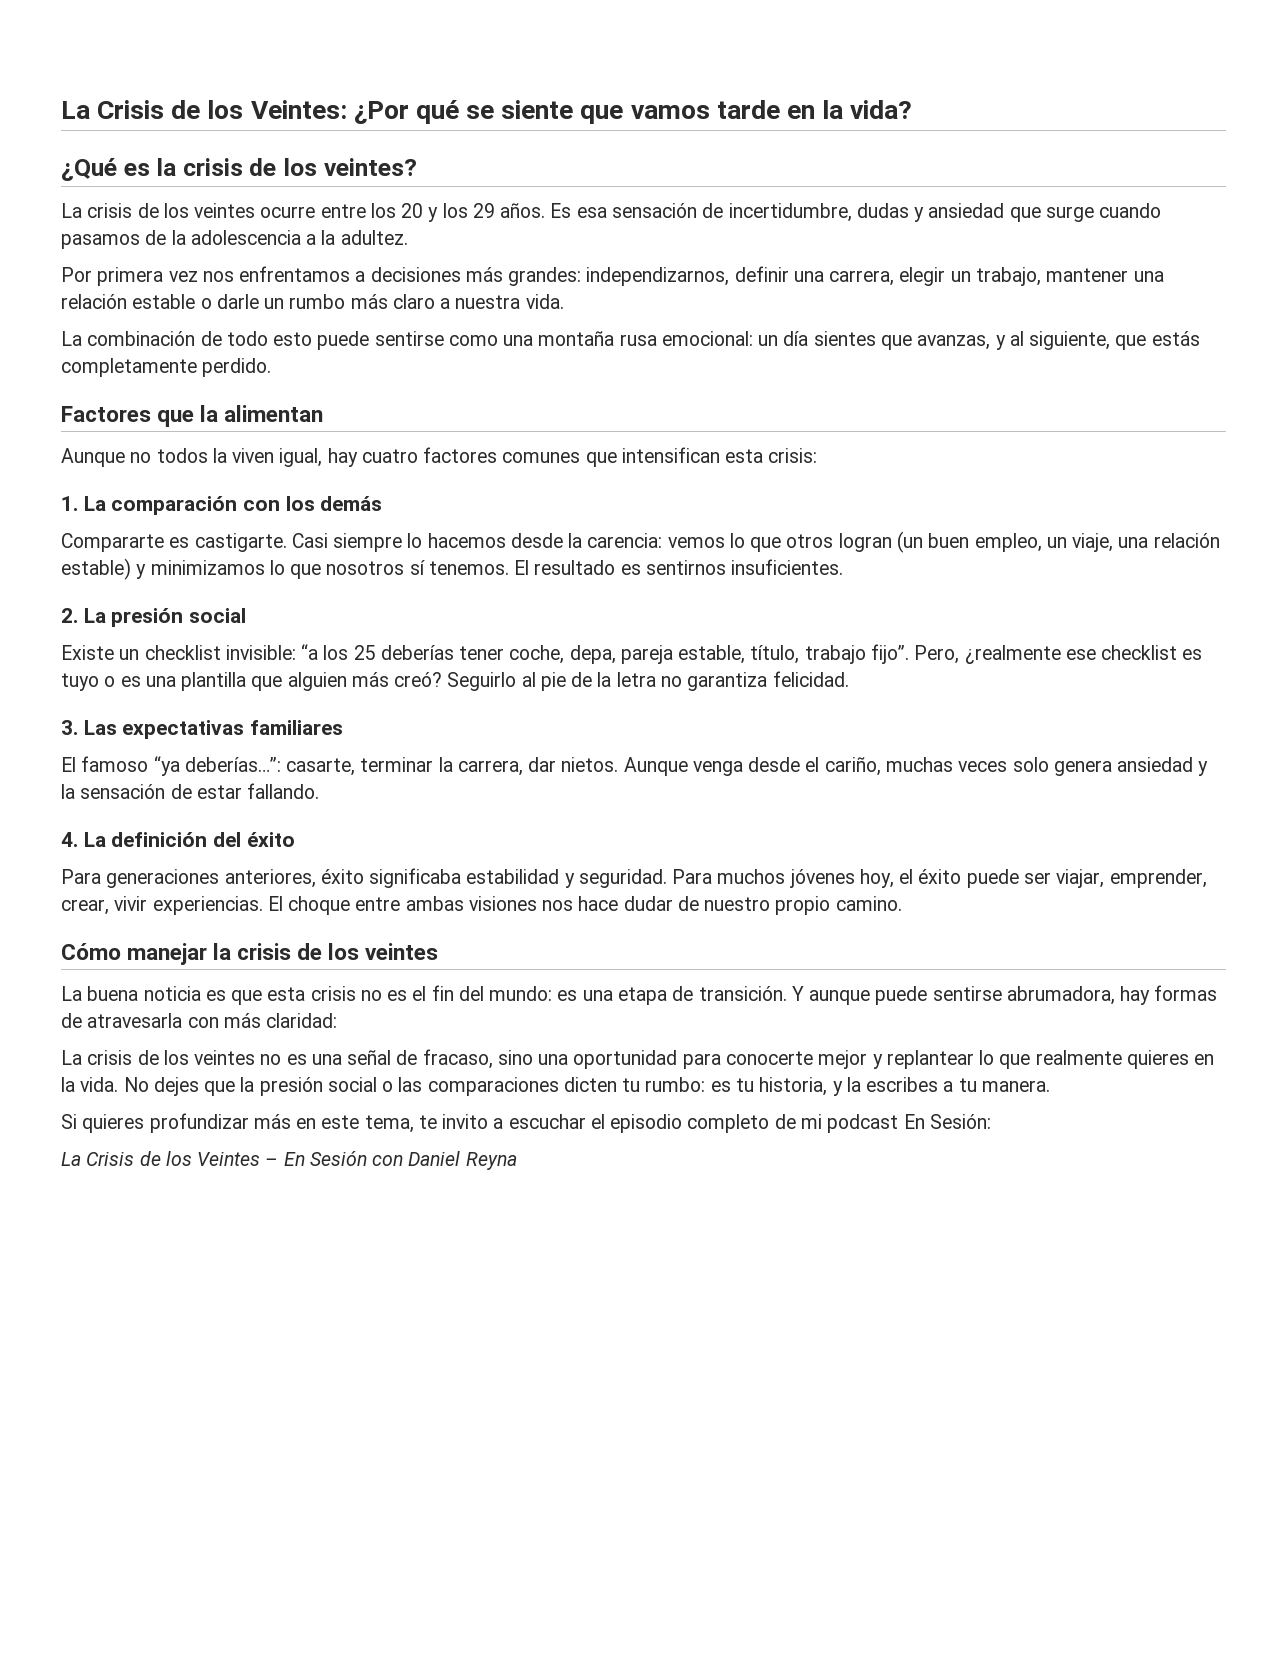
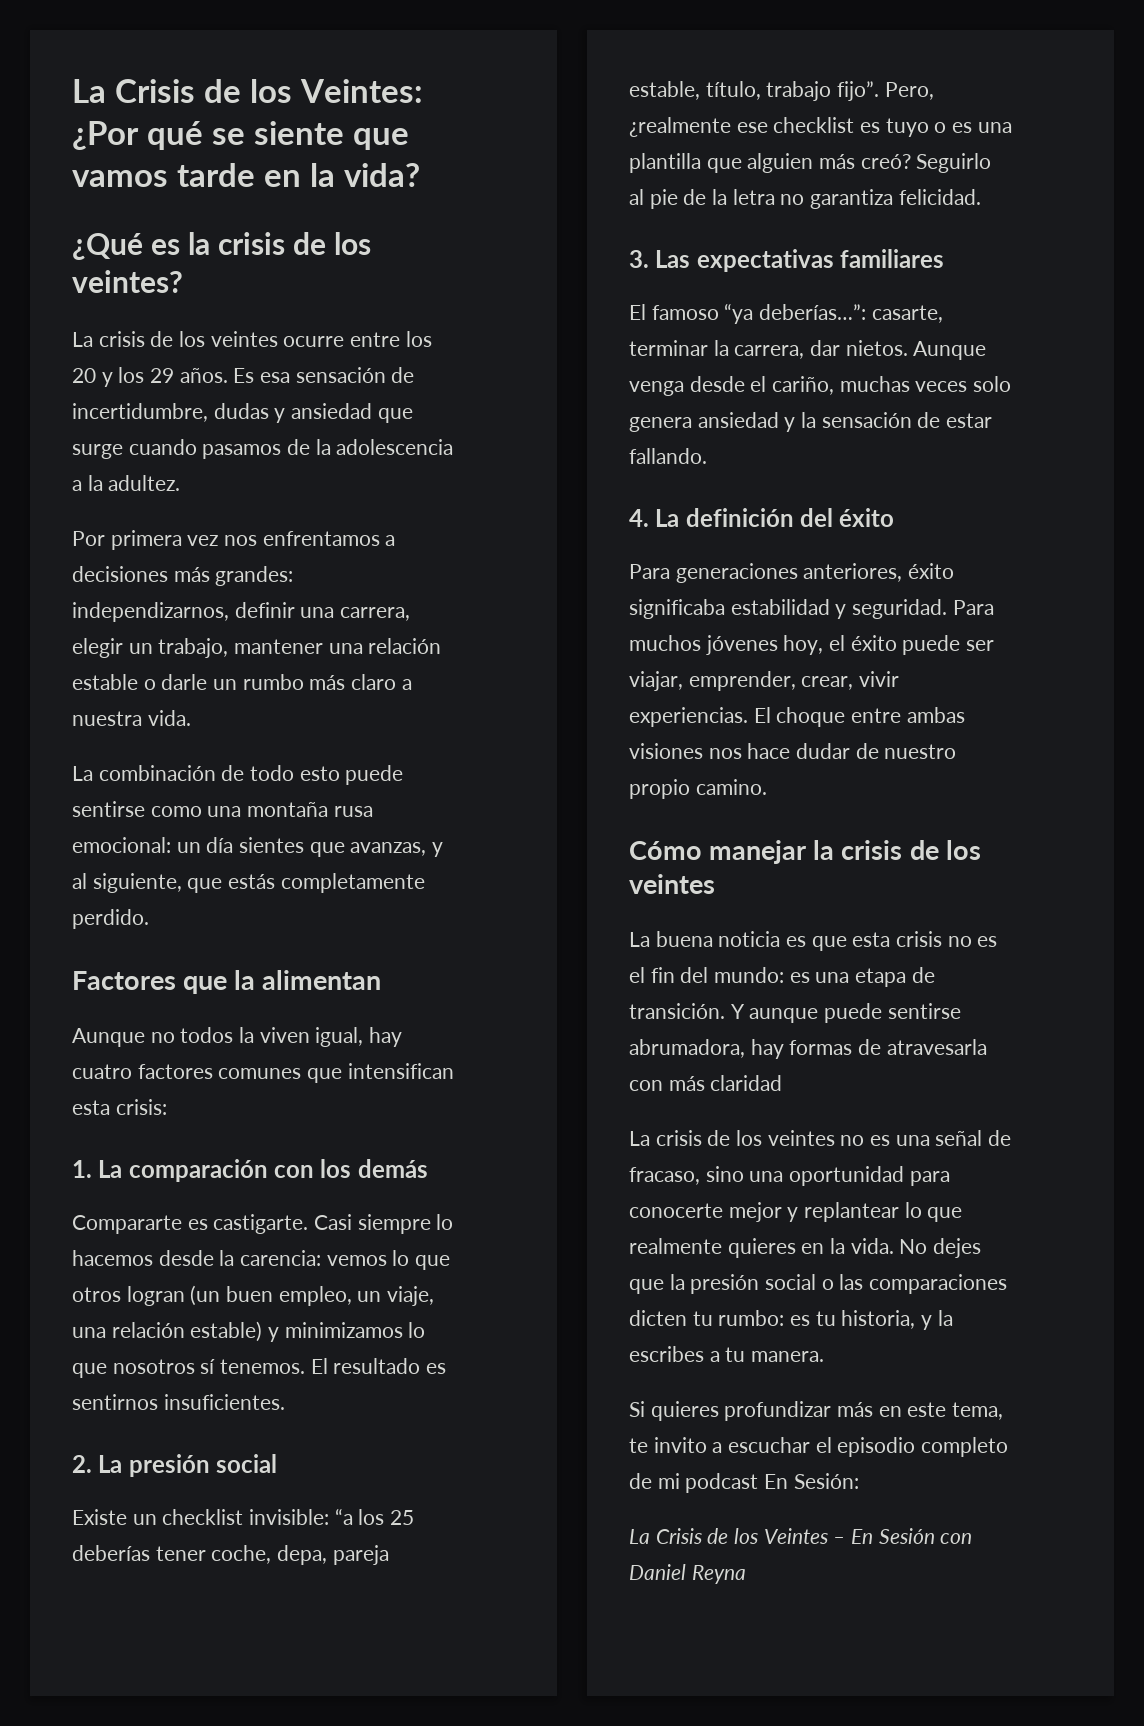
- Y aunque puede sentirse abrumadora, hay formas de atravesarla con más claridad:
+ Y aunque puede sentirse abrumadora, hay formas de atravesarla con más claridad

